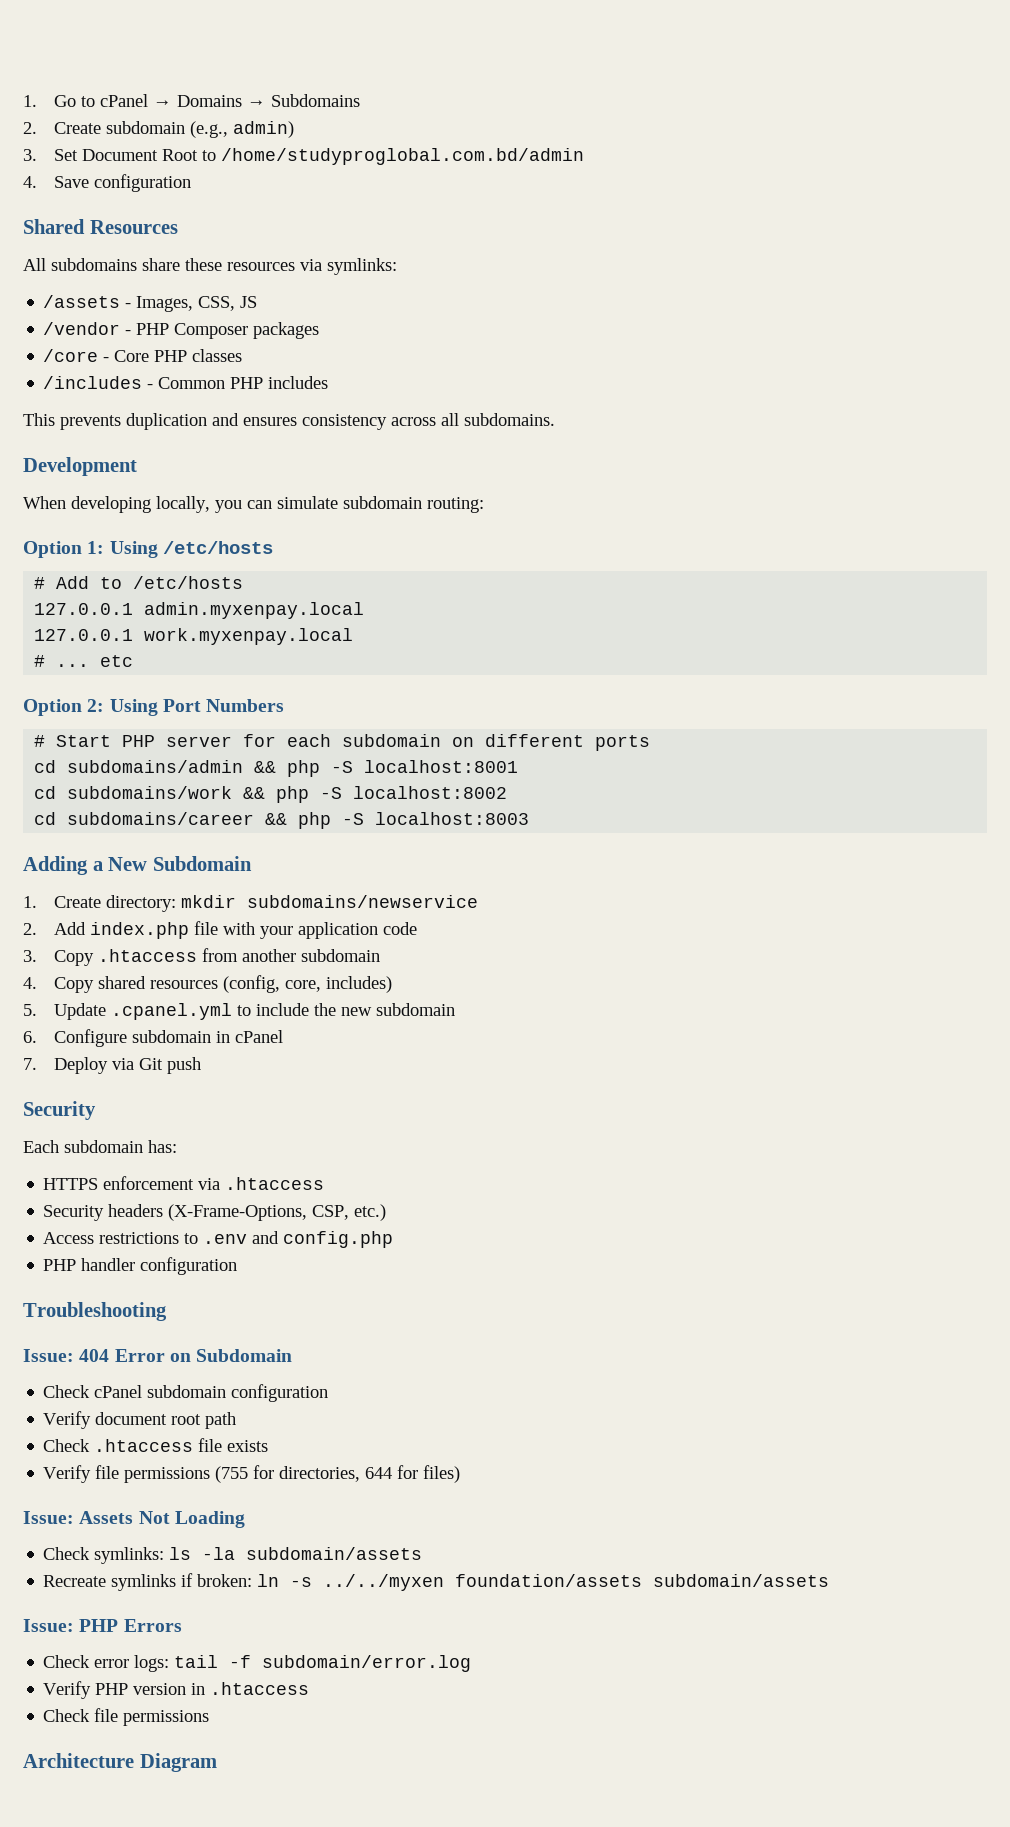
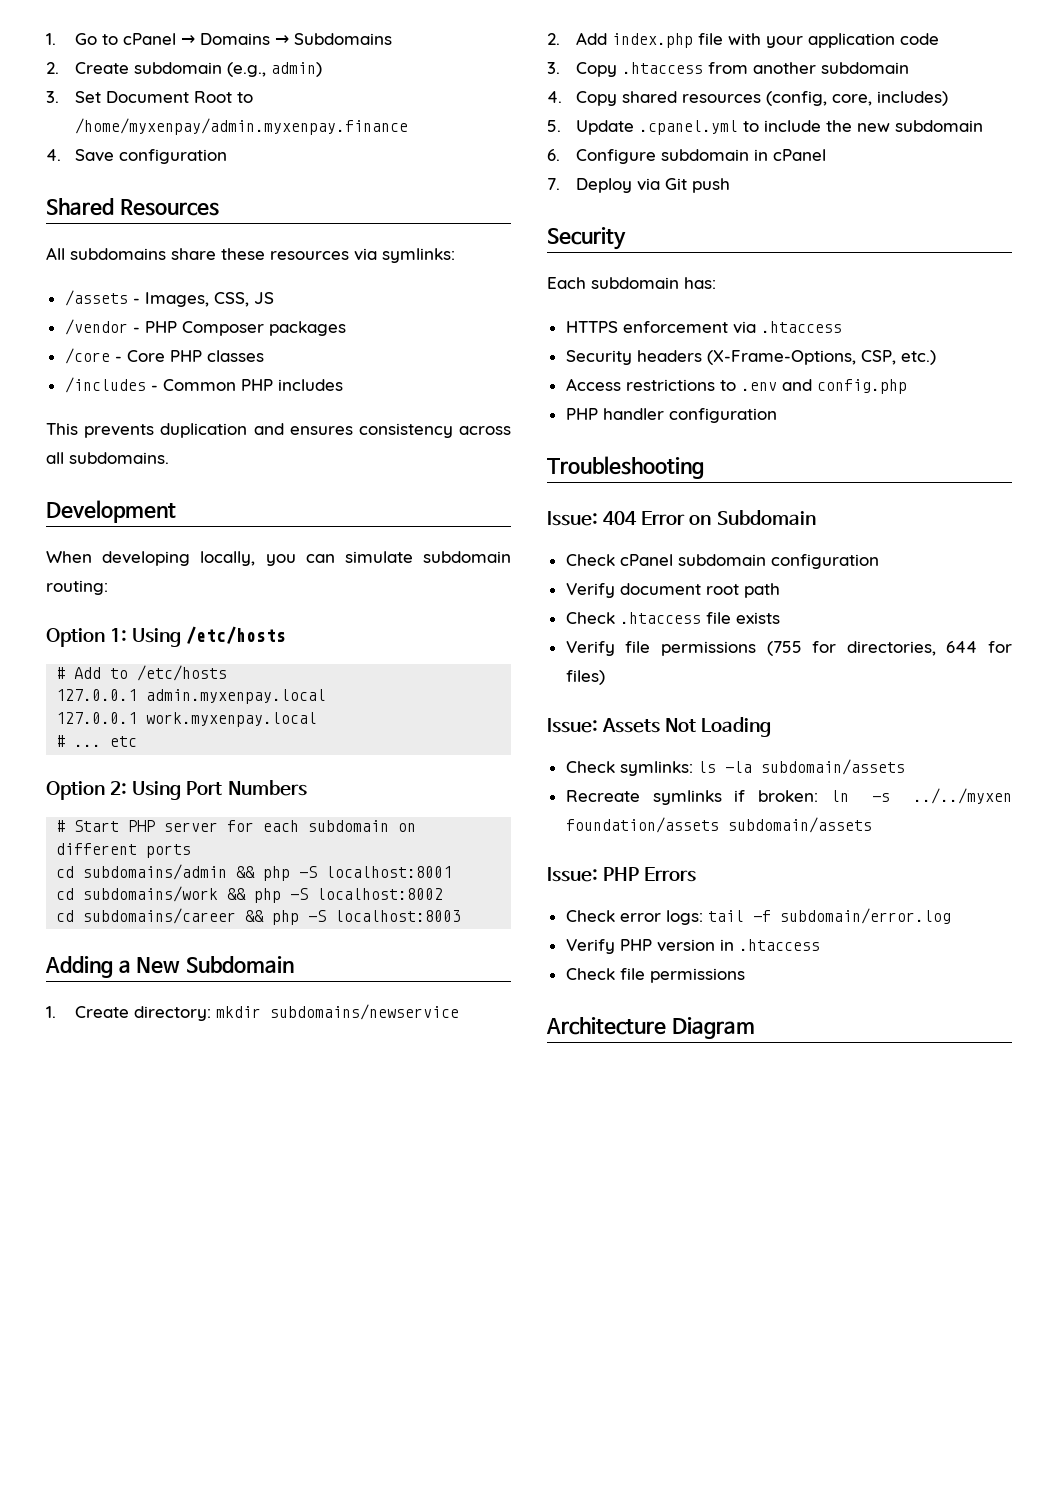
- 3. Set Document Root to /home/studyproglobal.com.bd/admin
+ 3. Set Document Root to /home/myxenpay/admin.myxenpay.finance

